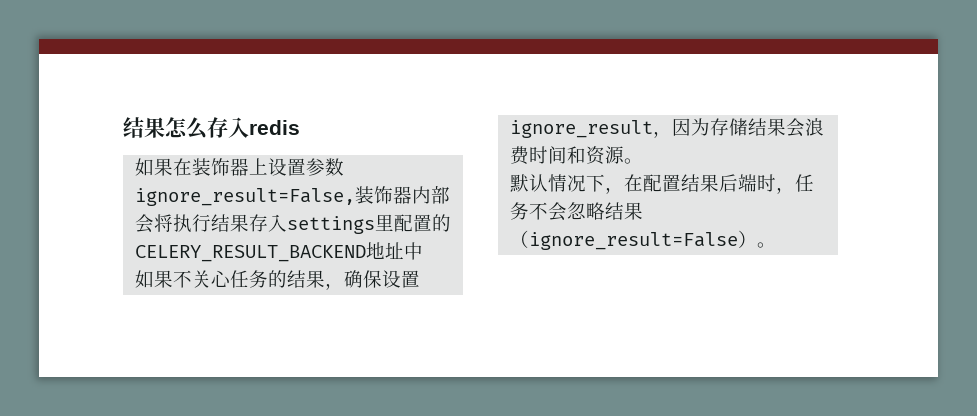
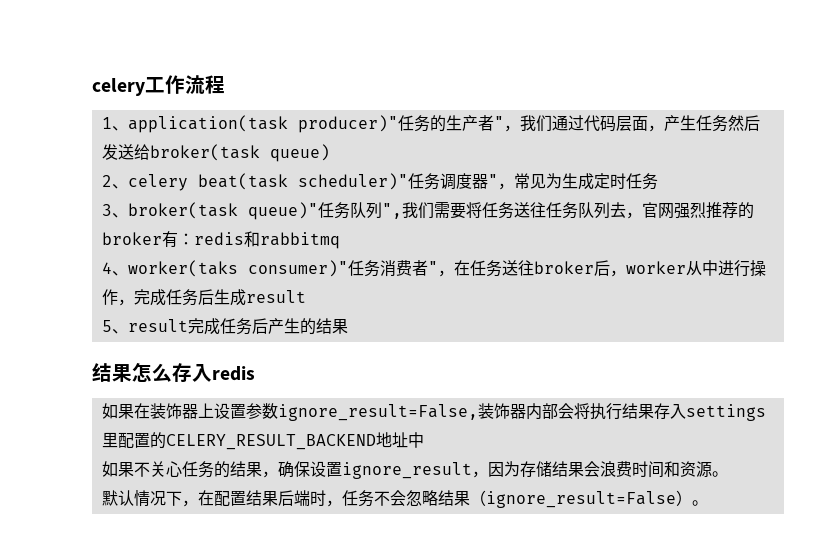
+ celery工作流程
+ 1、application(task producer)"任务的生产者"，我们通过代码层面，产生任务然后发送给broker(task queue)
+ 2、celery beat(task scheduler)"任务调度器"，常见为生成定时任务
+ 3、broker(task queue)"任务队列",我们需要将任务送往任务队列去，官网强烈推荐的broker有：redis和rabbitmq
+ 4、worker(taks consumer)"任务消费者"，在任务送往broker后，worker从中进行操作，完成任务后生成result
+ 5、result完成任务后产生的结果

